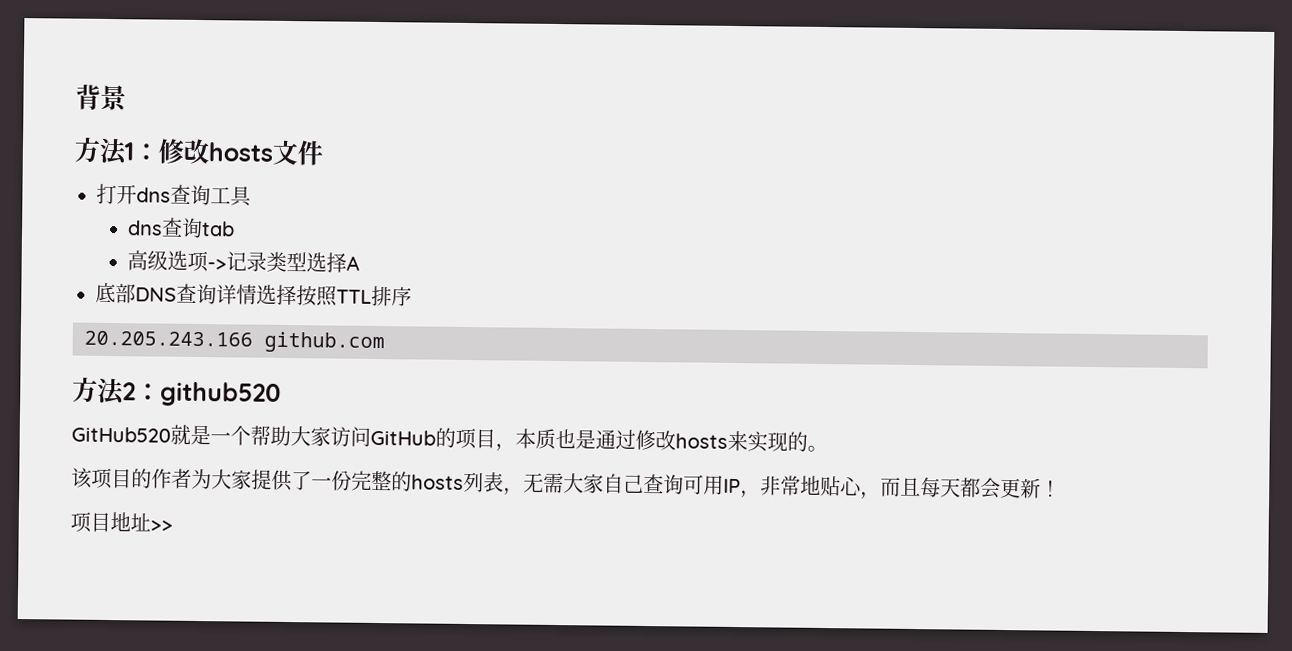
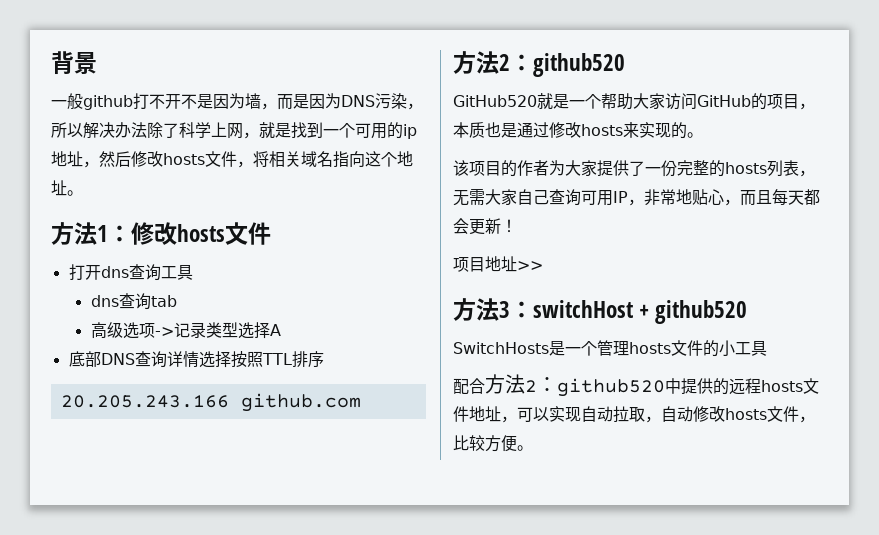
+ 一般github打不开不是因为墙，而是因为DNS污染，所以解决办法除了科学上网，就是找到一个可用的ip地址，然后修改hosts文件，将相关域名指向这个地址。
+ 方法3：switchHost + github520
+ SwitchHosts是一个管理hosts文件的小工具
+ 配合方法2：github520中提供的远程hosts文件地址，可以实现自动拉取，自动修改hosts文件，比较方便。

